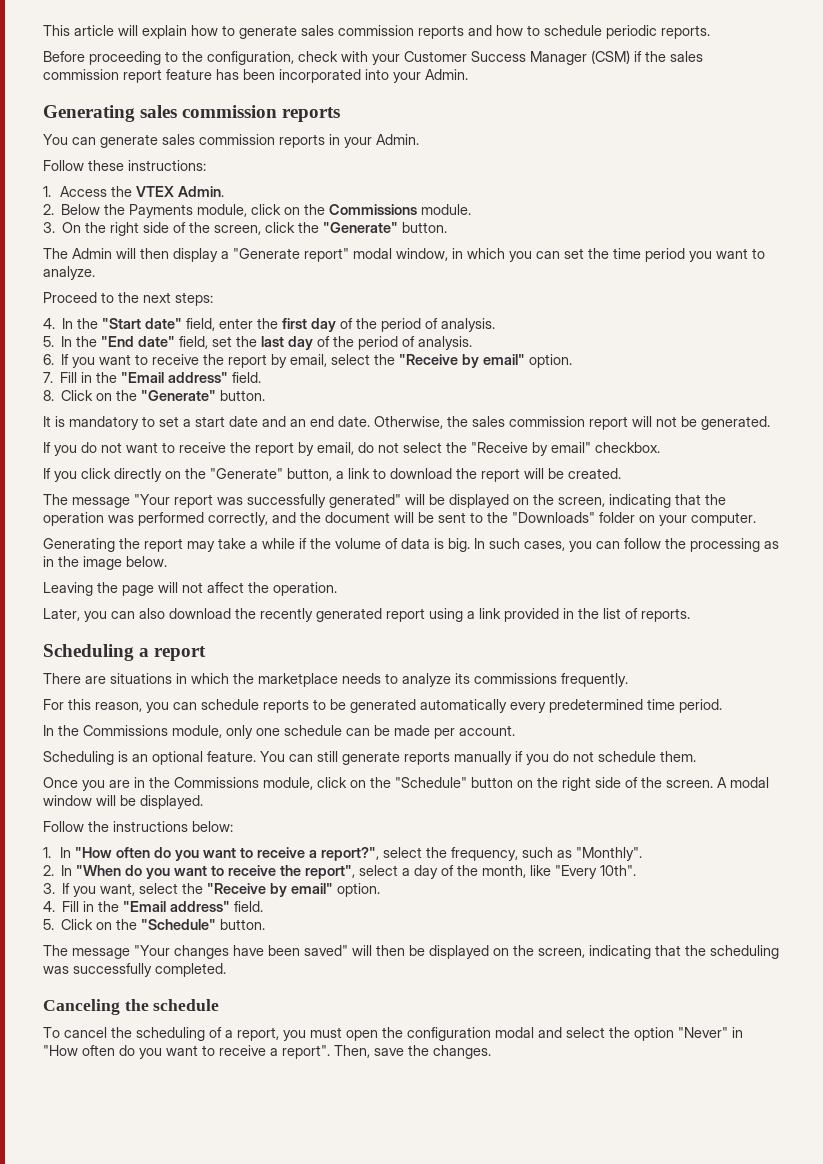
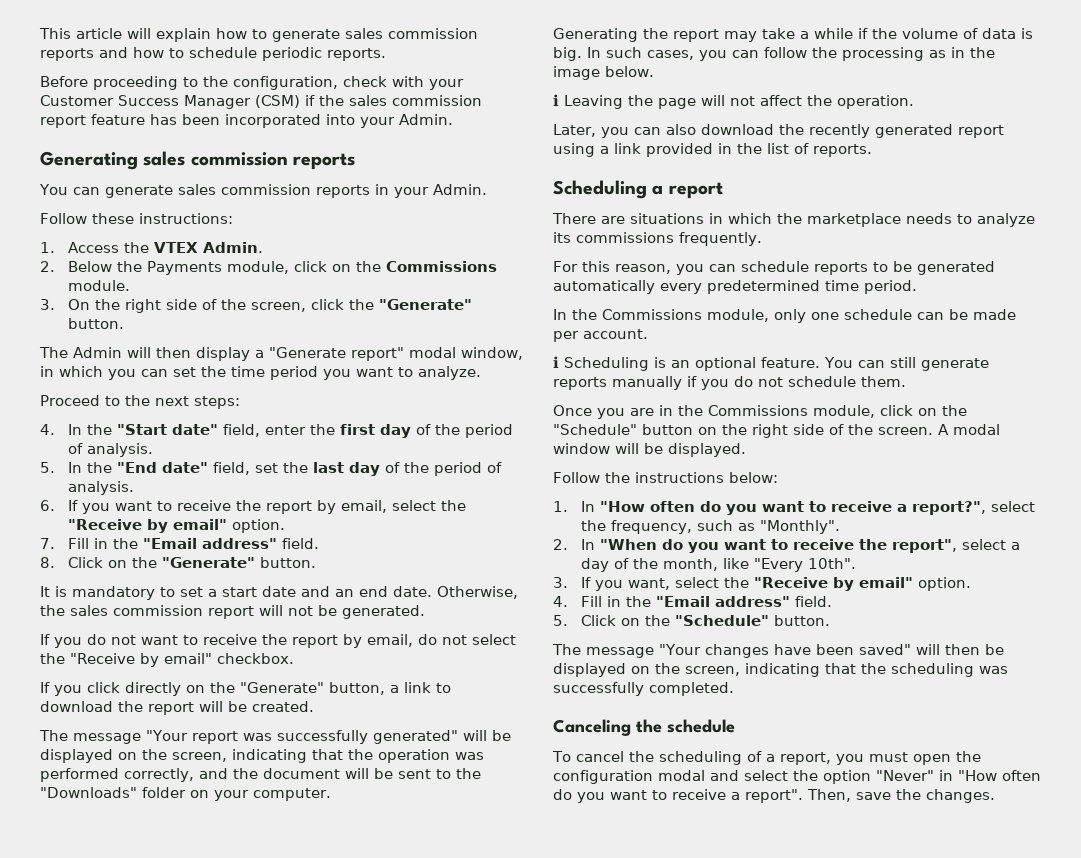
- Leaving the page will not affect the operation.
+ ℹ Leaving the page will not affect the operation.
- Scheduling is an optional feature.
+ ℹ Scheduling is an optional feature.

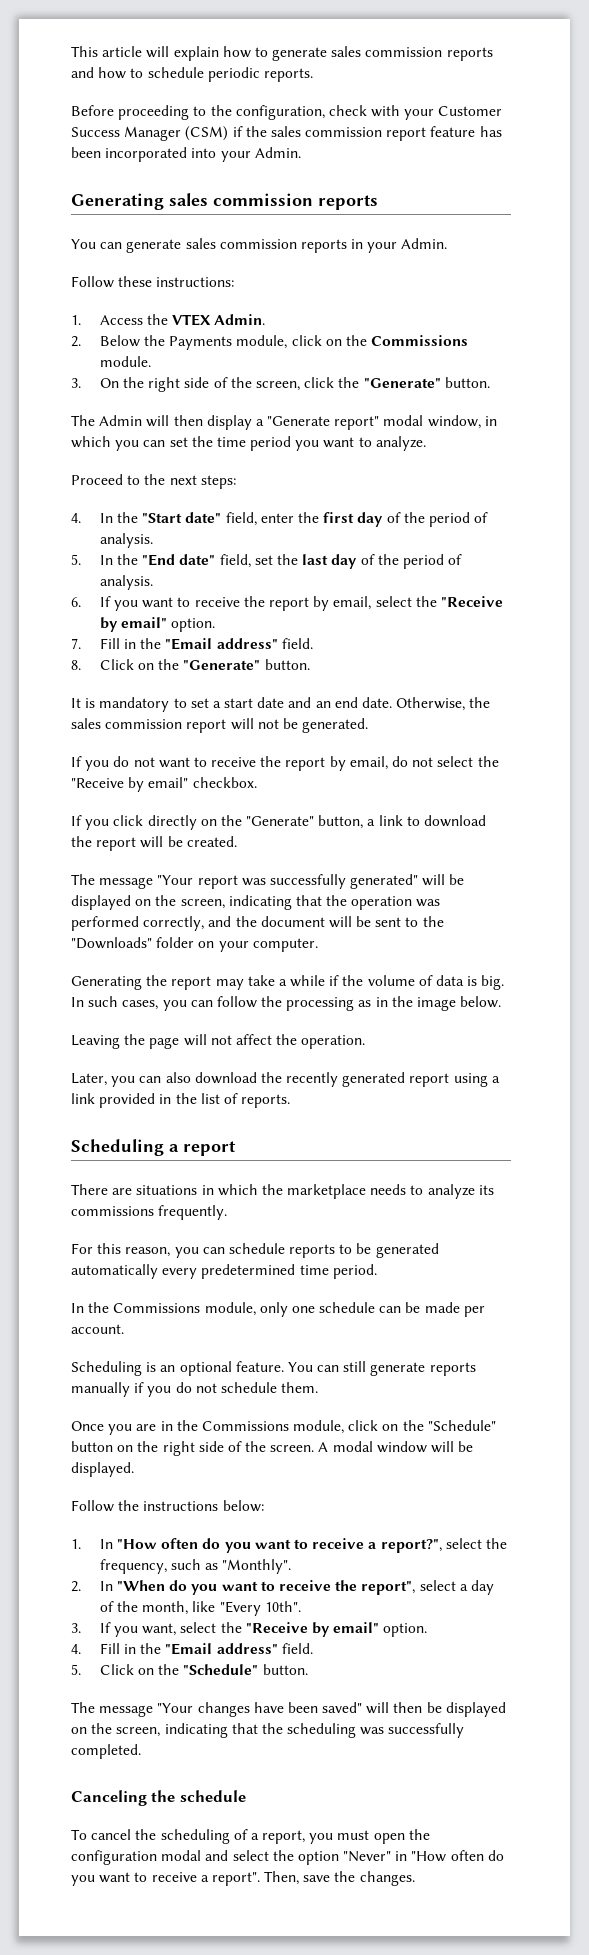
- ℹ Leaving the page will not affect the operation.
+ Leaving the page will not affect the operation.
- ℹ Scheduling is an optional feature.
+ Scheduling is an optional feature.

